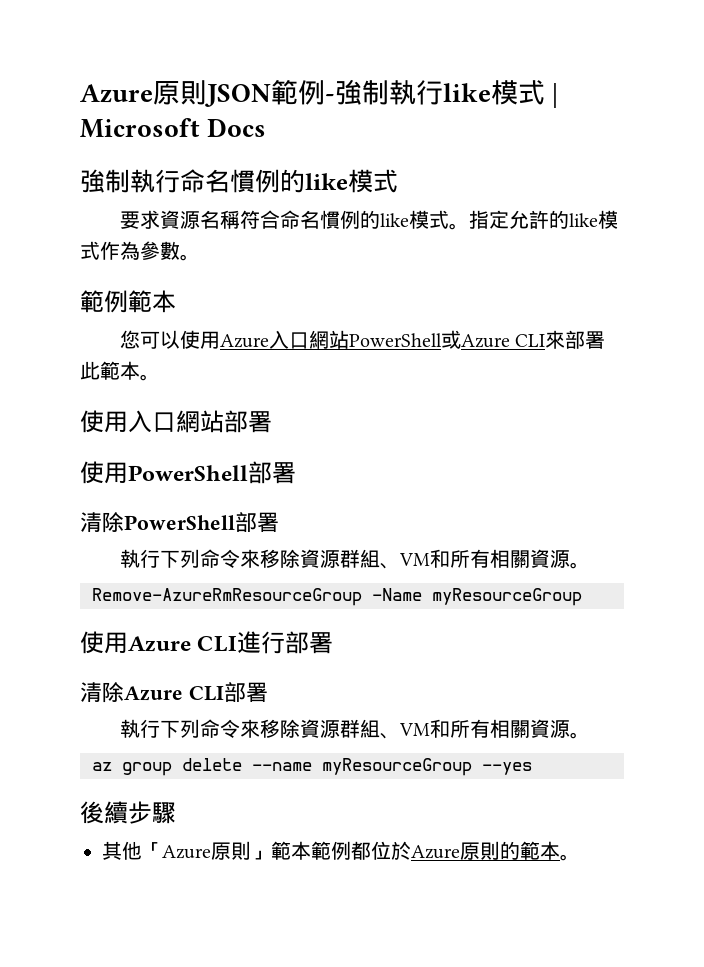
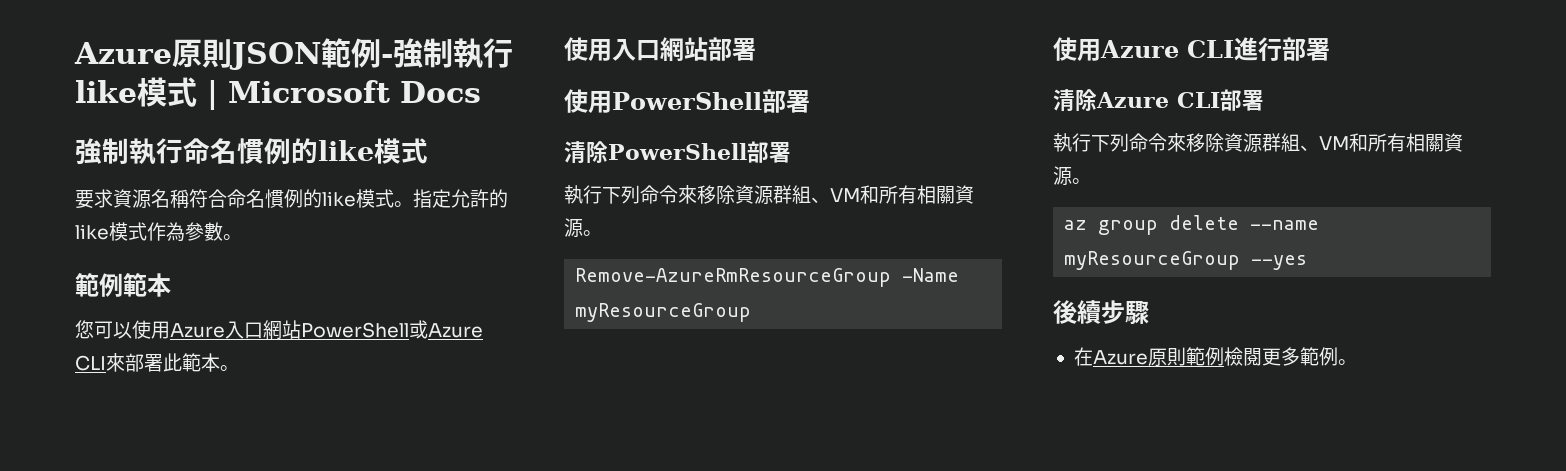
- 其他「Azure原則」範本範例都位於Azure原則的範本。
+ 在Azure原則範例檢閱更多範例。

